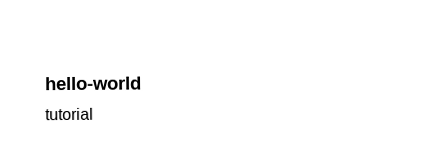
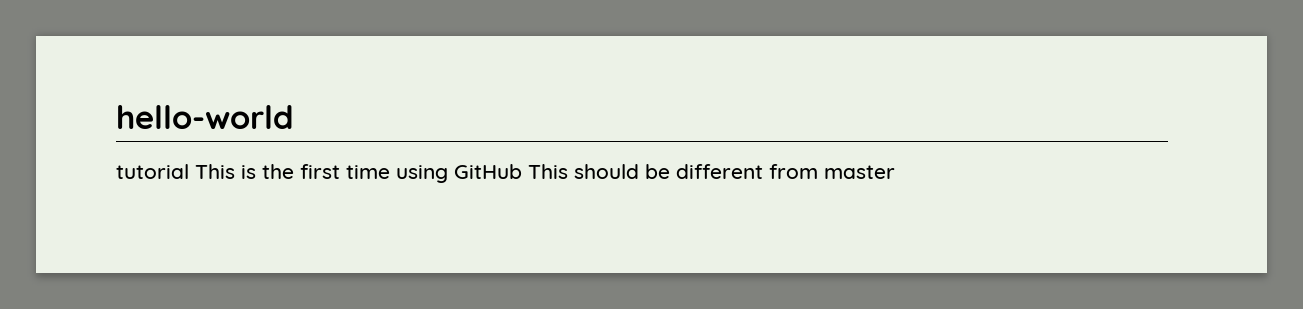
- tutorial
+ tutorial This is the first time using GitHub This should be different from master

